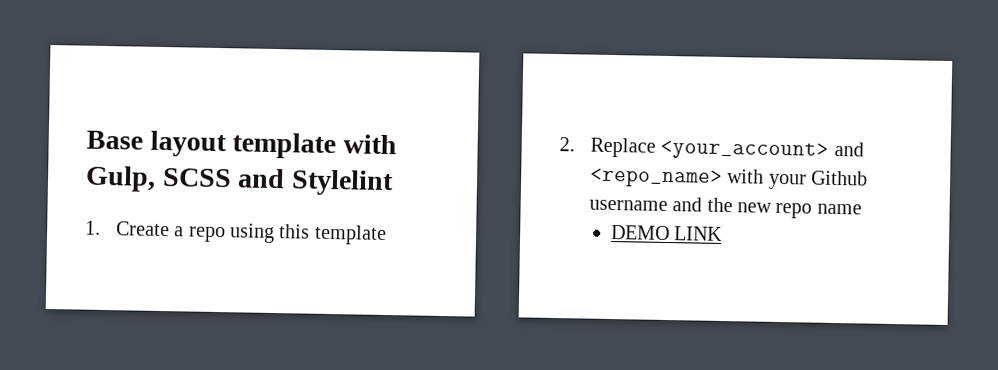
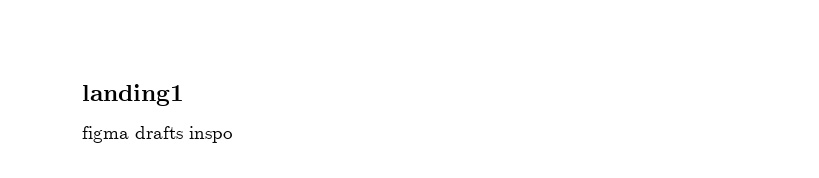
- Base layout template with Gulp, SCSS and Stylelint
- 1. Create a repo using this template
- 2. Replace <your_account> and <repo_name> with your Github username and the new repo name
- DEMO LINK
+ landing1
+ figma drafts inspo

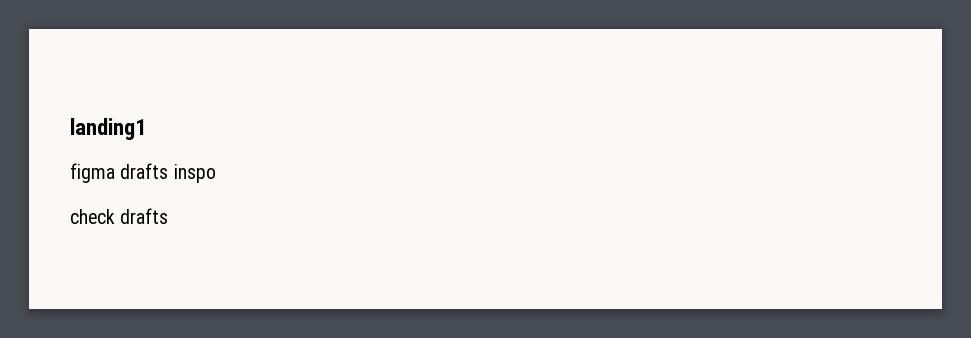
+ check drafts

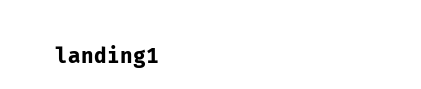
- figma drafts inspo
- check drafts

